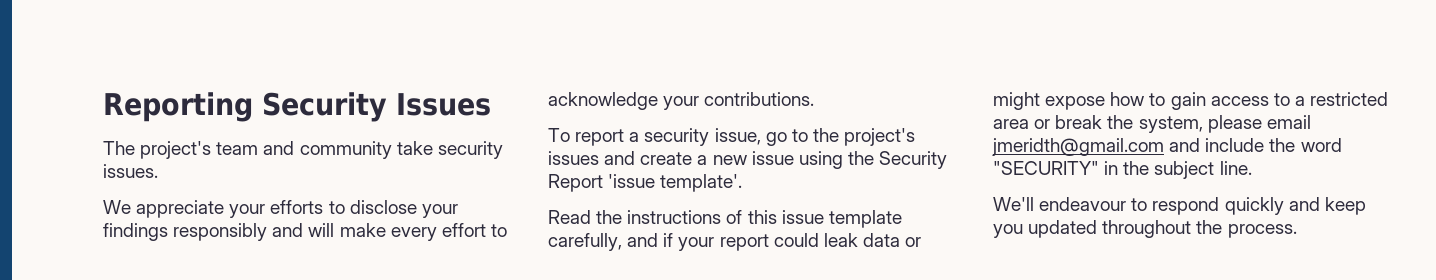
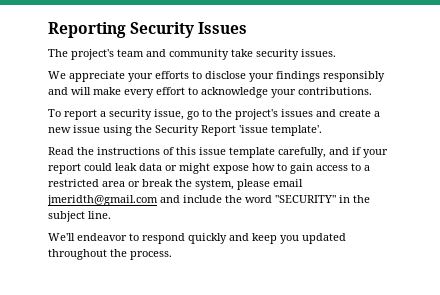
- We'll endeavour to respond quickly and keep you updated throughout the process.
+ We'll endeavor to respond quickly and keep you updated throughout the process.

